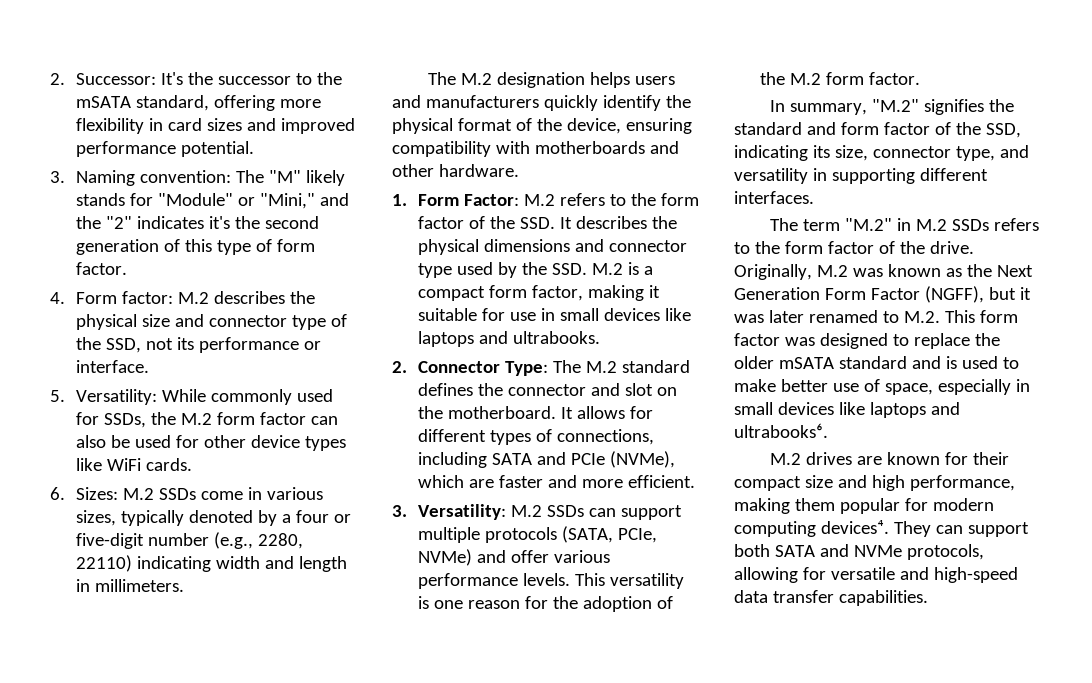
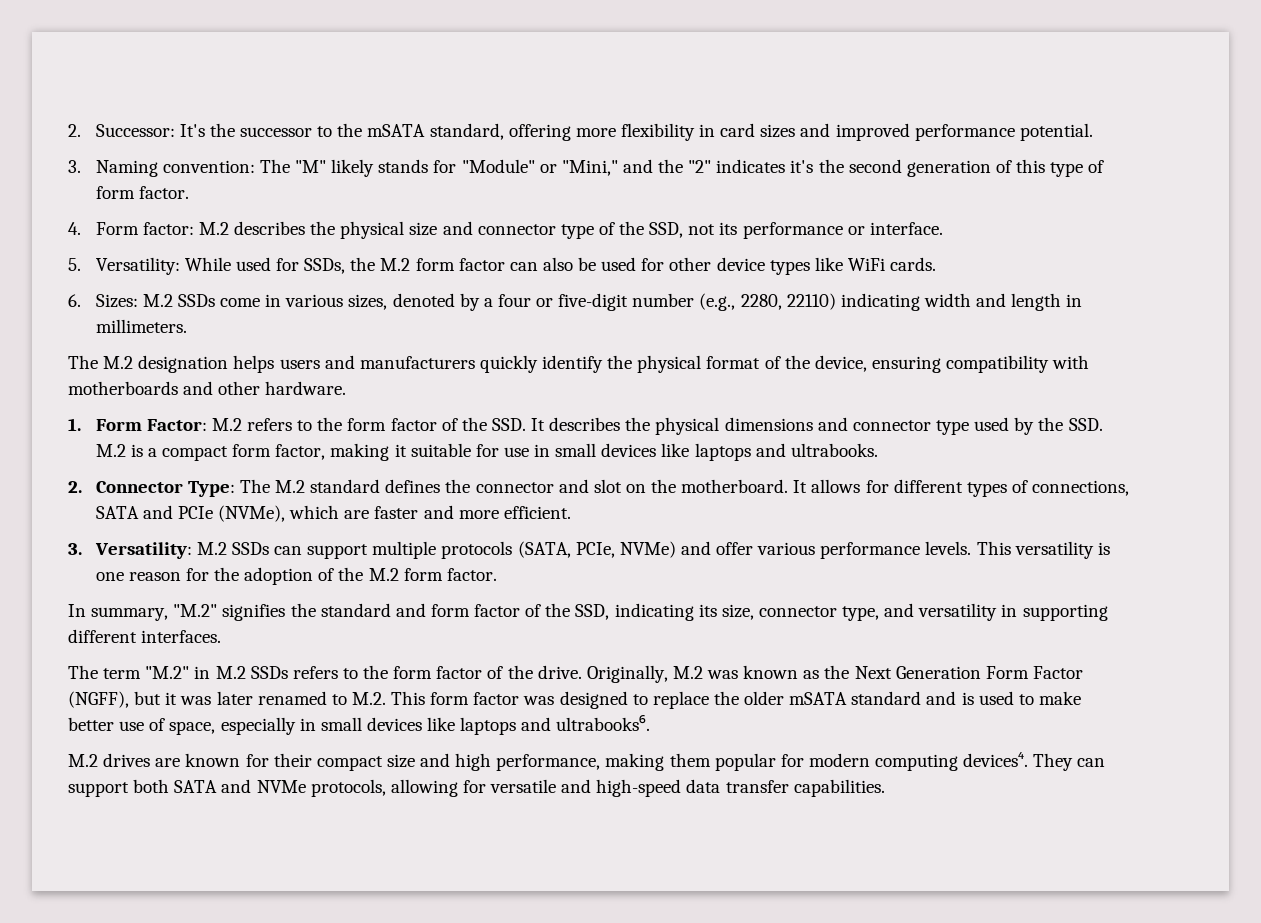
- 5. Versatility: While commonly used for SSDs, the M.2 form factor can also be used for other device types like WiFi cards.
+ 5. Versatility: While used for SSDs, the M.2 form factor can also be used for other device types like WiFi cards.
- 6. Sizes: M.2 SSDs come in various sizes, typically denoted by a four or five-digit number (e.g., 2280, 22110) indicating width and length in millimeters.
+ 6. Sizes: M.2 SSDs come in various sizes, denoted by a four or five-digit number (e.g., 2280, 22110) indicating width and length in millimeters.
- It allows for different types of connections, including SATA and PCIe (NVMe), which are faster and more efficient.
+ It allows for different types of connections, SATA and PCIe (NVMe), which are faster and more efficient.

